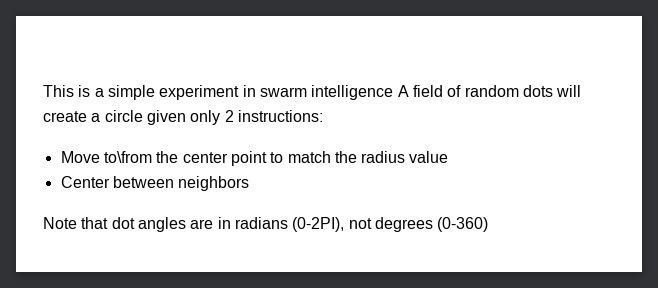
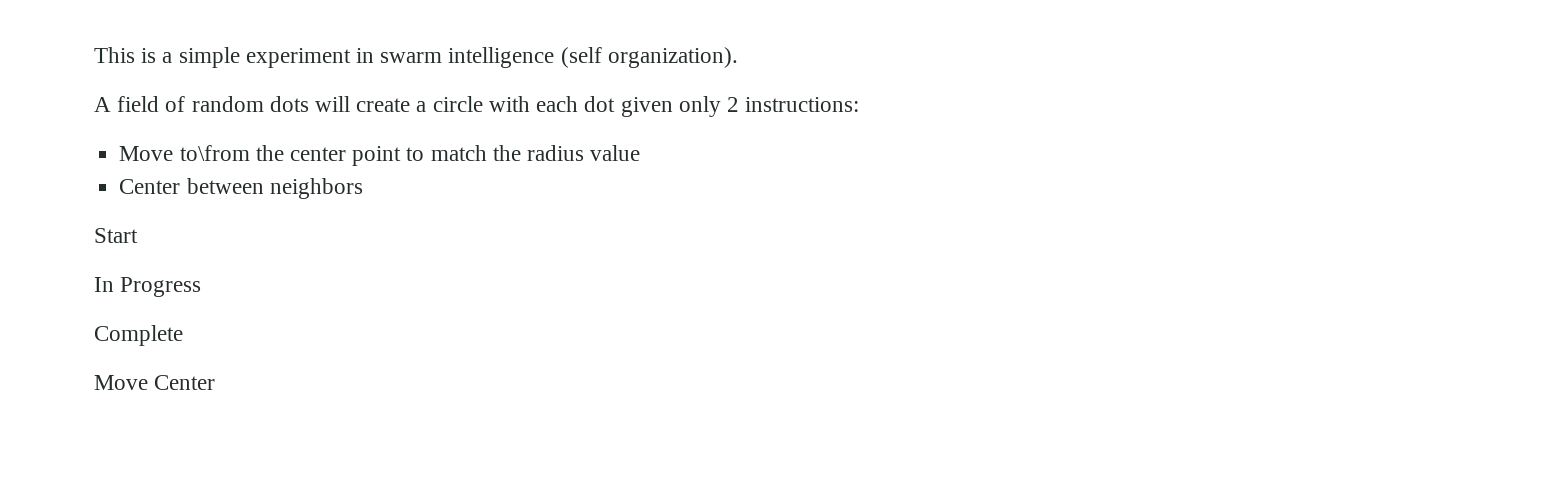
- This is a simple experiment in swarm intelligence A field of random dots will create a circle given only 2 instructions:
+ This is a simple experiment in swarm intelligence (self organization).
+ A field of random dots will create a circle with each dot given only 2 instructions:
- Note that dot angles are in radians (0-2PI), not degrees (0-360)
+ Start
+ In Progress
+ Complete
+ Move Center

